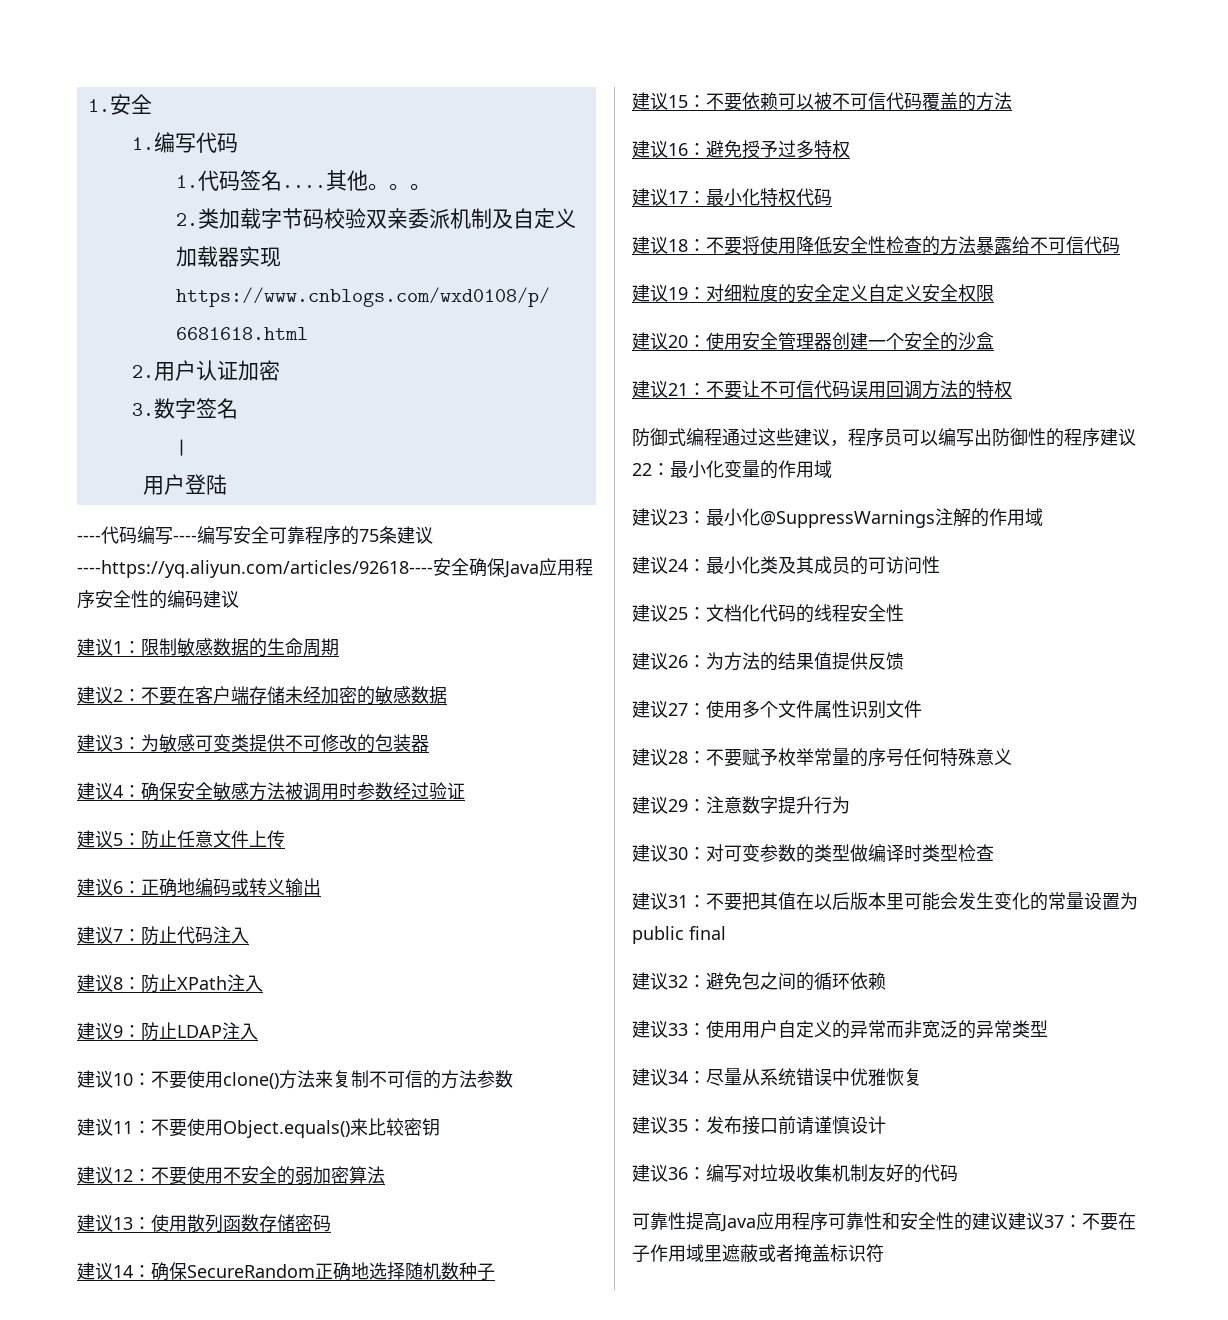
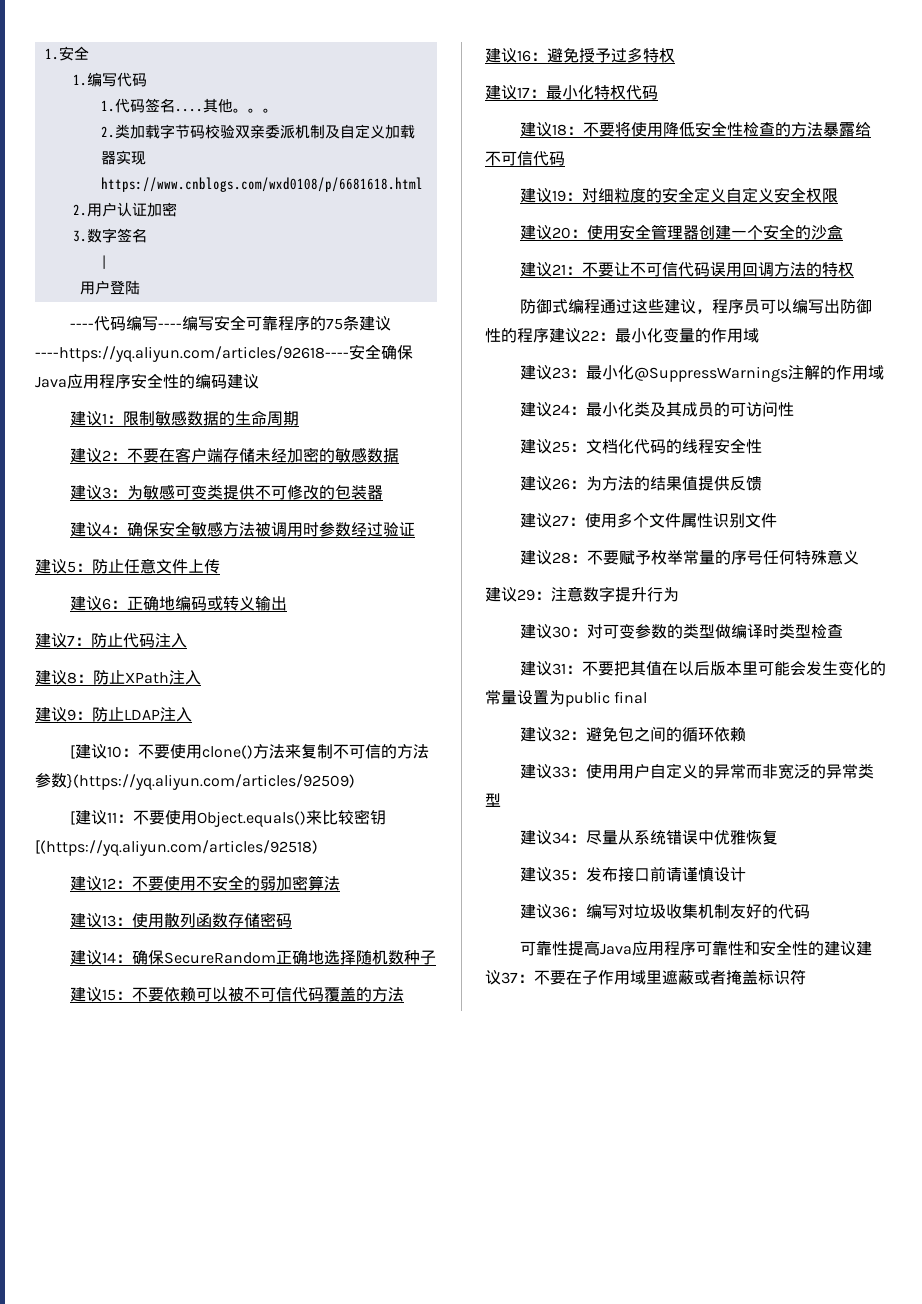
- 建议10：不要使用clone()方法来复制不可信的方法参数
- 建议11：不要使用Object.equals()来比较密钥
+ [建议10：不要使用clone()方法来复制不可信的方法参数}(https://yq.aliyun.com/articles/92509)
+ [建议11：不要使用Object.equals()来比较密钥[(https://yq.aliyun.com/articles/92518)

